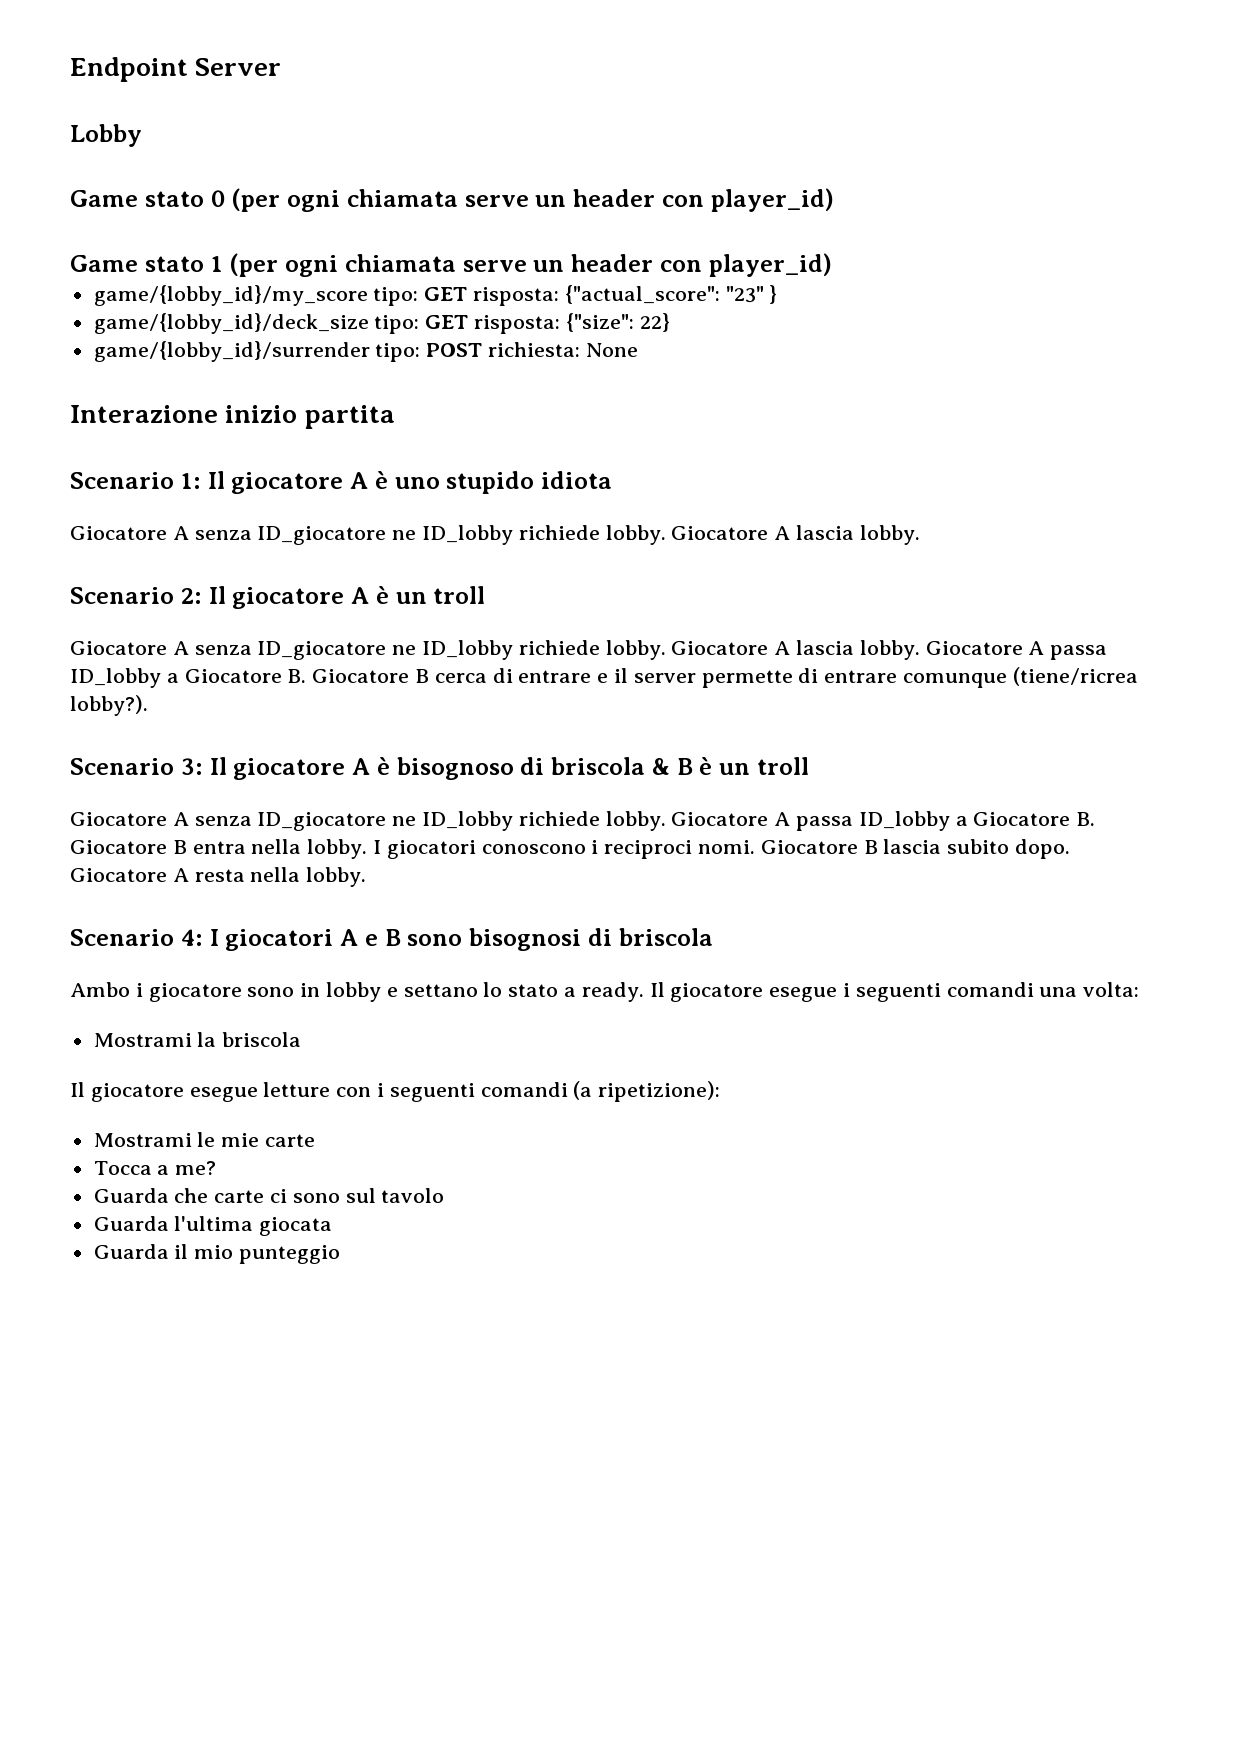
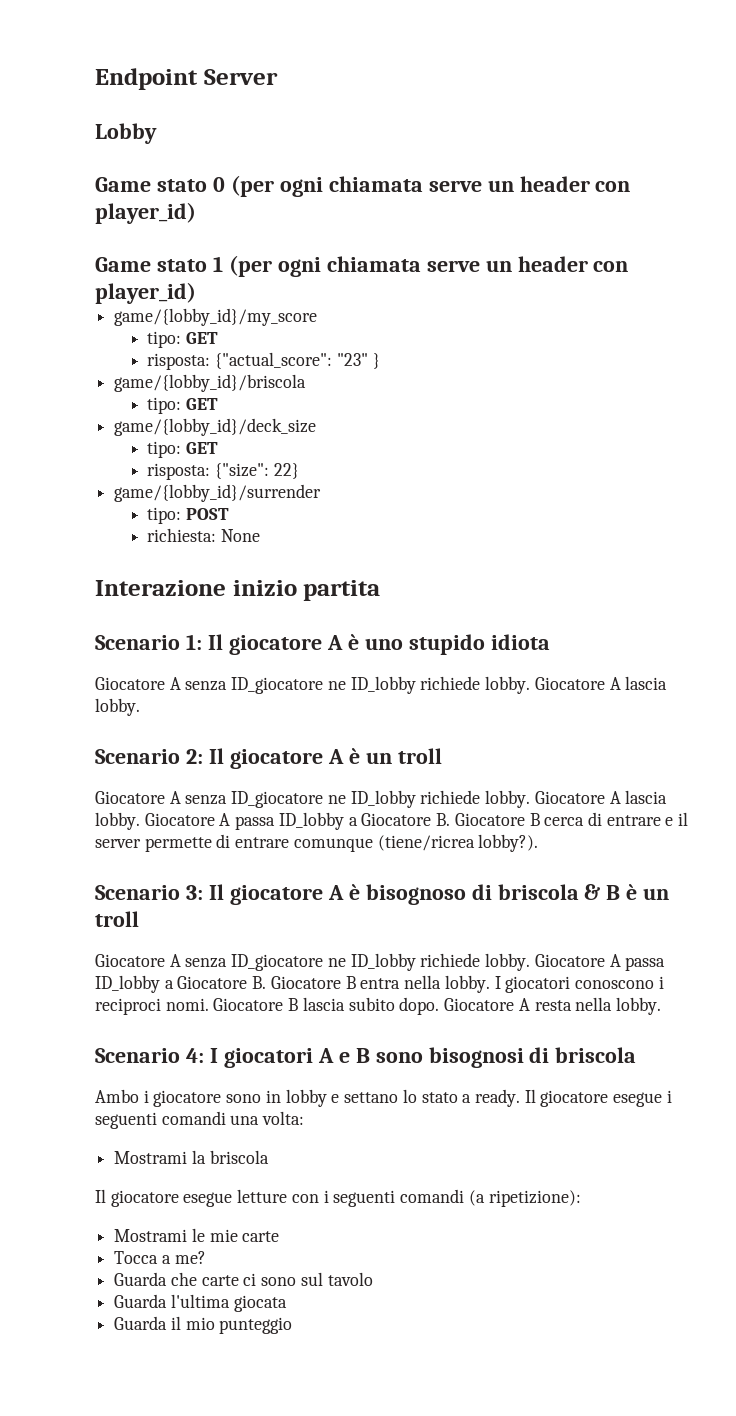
- game/{lobby_id}/my_score tipo: GET risposta: {"actual_score": "23" }
+ game/{lobby_id}/my_score
+ tipo: GET
+ risposta: {"actual_score": "23" }
- game/{lobby_id}/deck_size tipo: GET risposta: {"size": 22}
+ game/{lobby_id}/briscola
+ tipo: GET
+ game/{lobby_id}/deck_size
+ tipo: GET
+ risposta: {"size": 22}
- game/{lobby_id}/surrender tipo: POST richiesta: None
+ game/{lobby_id}/surrender
+ tipo: POST
+ richiesta: None

